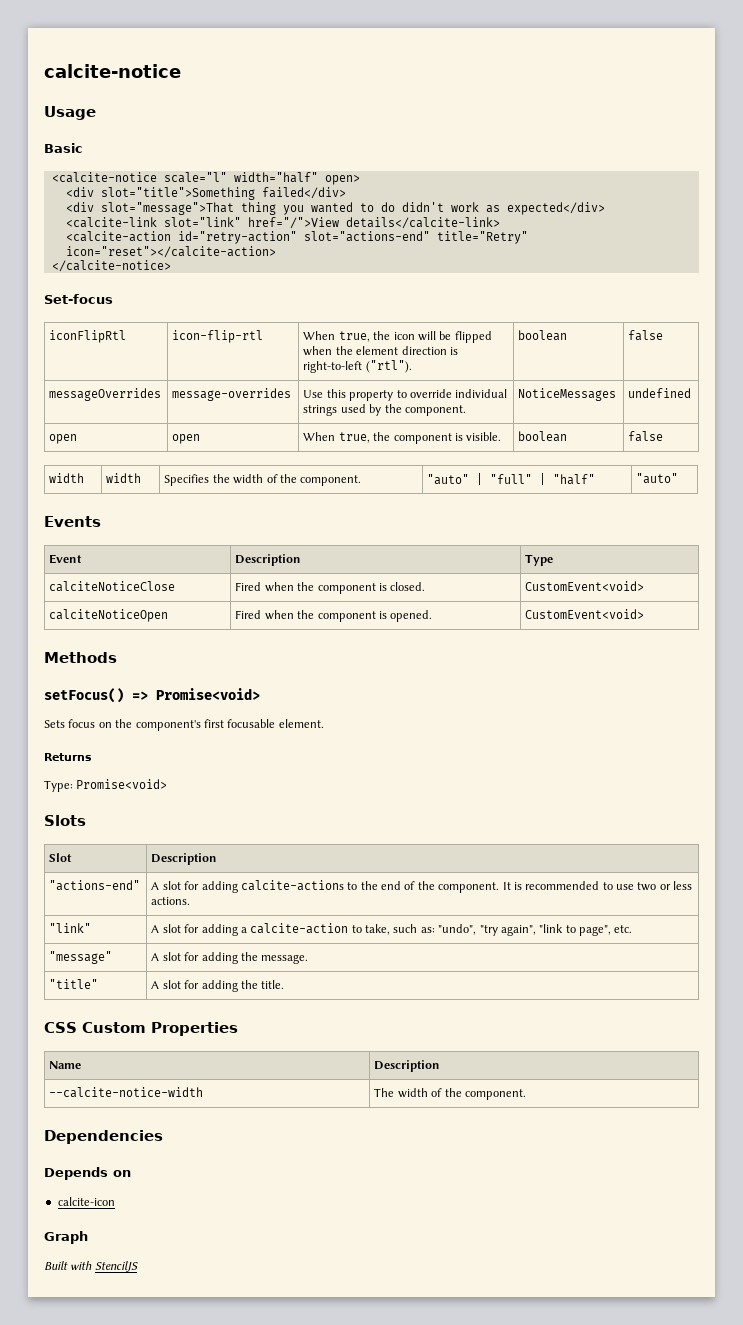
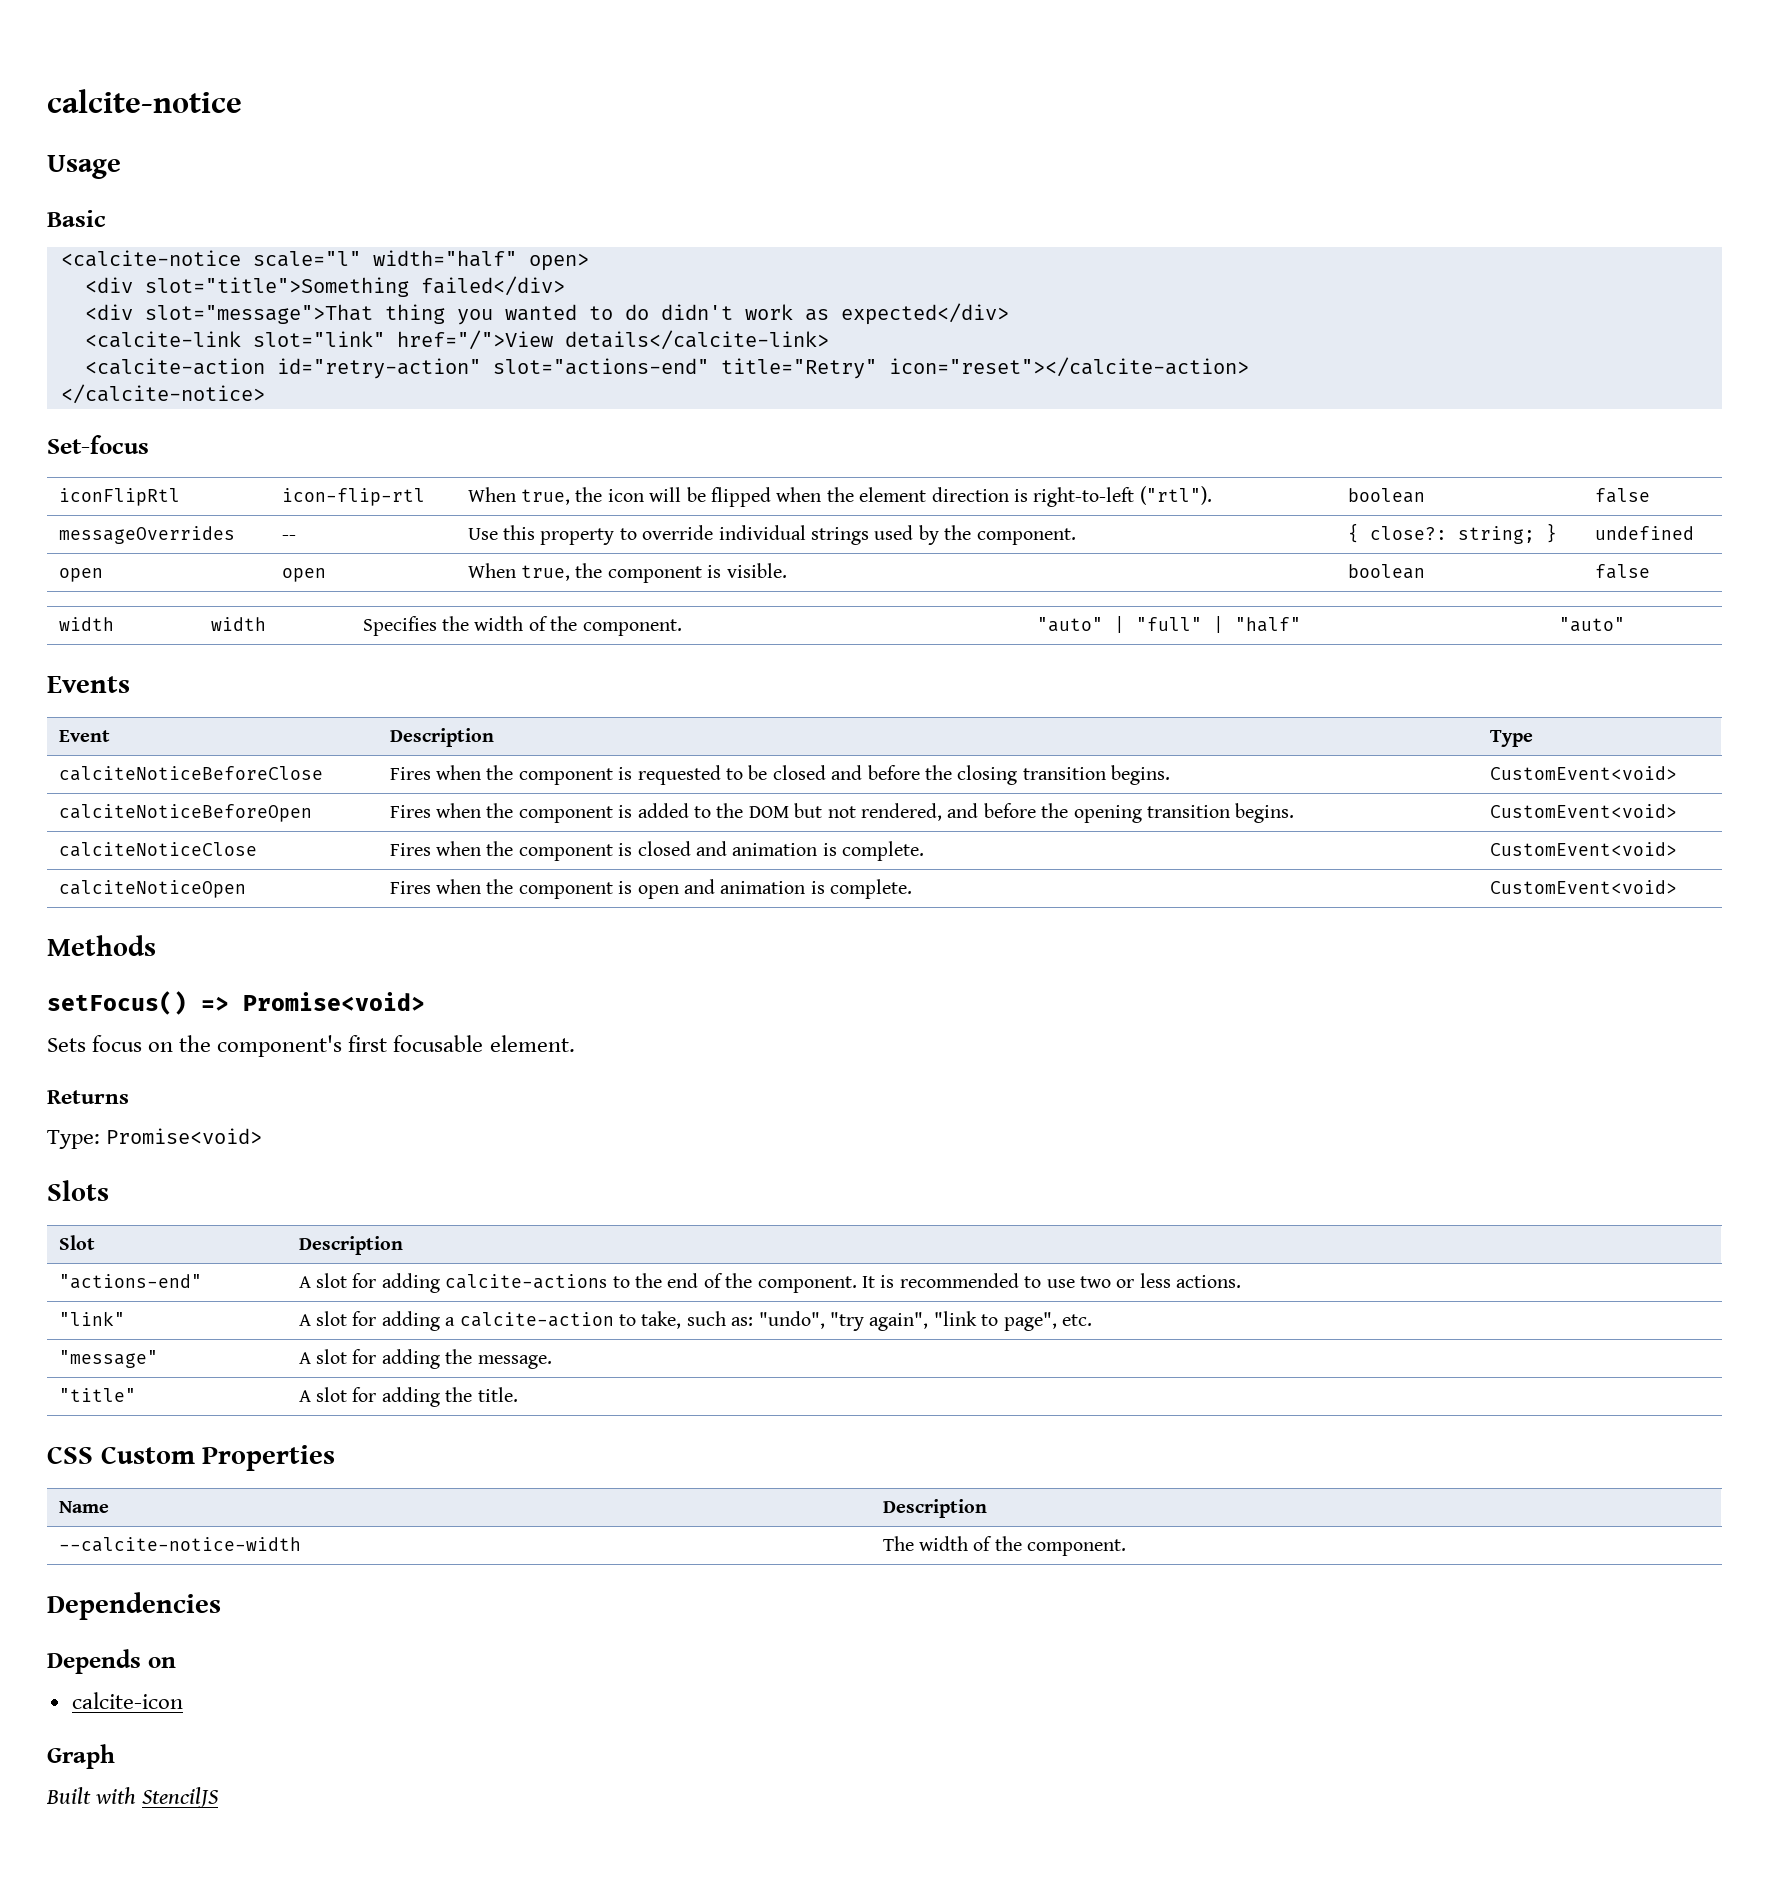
- messageOverrides | message-overrides | Use this property to override individual strings used by the component. | NoticeMessages | undefined
+ messageOverrides | -- | Use this property to override individual strings used by the component. | { close?: string; } | undefined
- calciteNoticeClose | Fired when the component is closed. | CustomEvent<void>
+ calciteNoticeBeforeClose | Fires when the component is requested to be closed and before the closing transition begins. | CustomEvent<void>
+ calciteNoticeBeforeOpen | Fires when the component is added to the DOM but not rendered, and before the opening transition begins. | CustomEvent<void>
+ calciteNoticeClose | Fires when the component is closed and animation is complete. | CustomEvent<void>
- calciteNoticeOpen | Fired when the component is opened. | CustomEvent<void>
+ calciteNoticeOpen | Fires when the component is open and animation is complete. | CustomEvent<void>

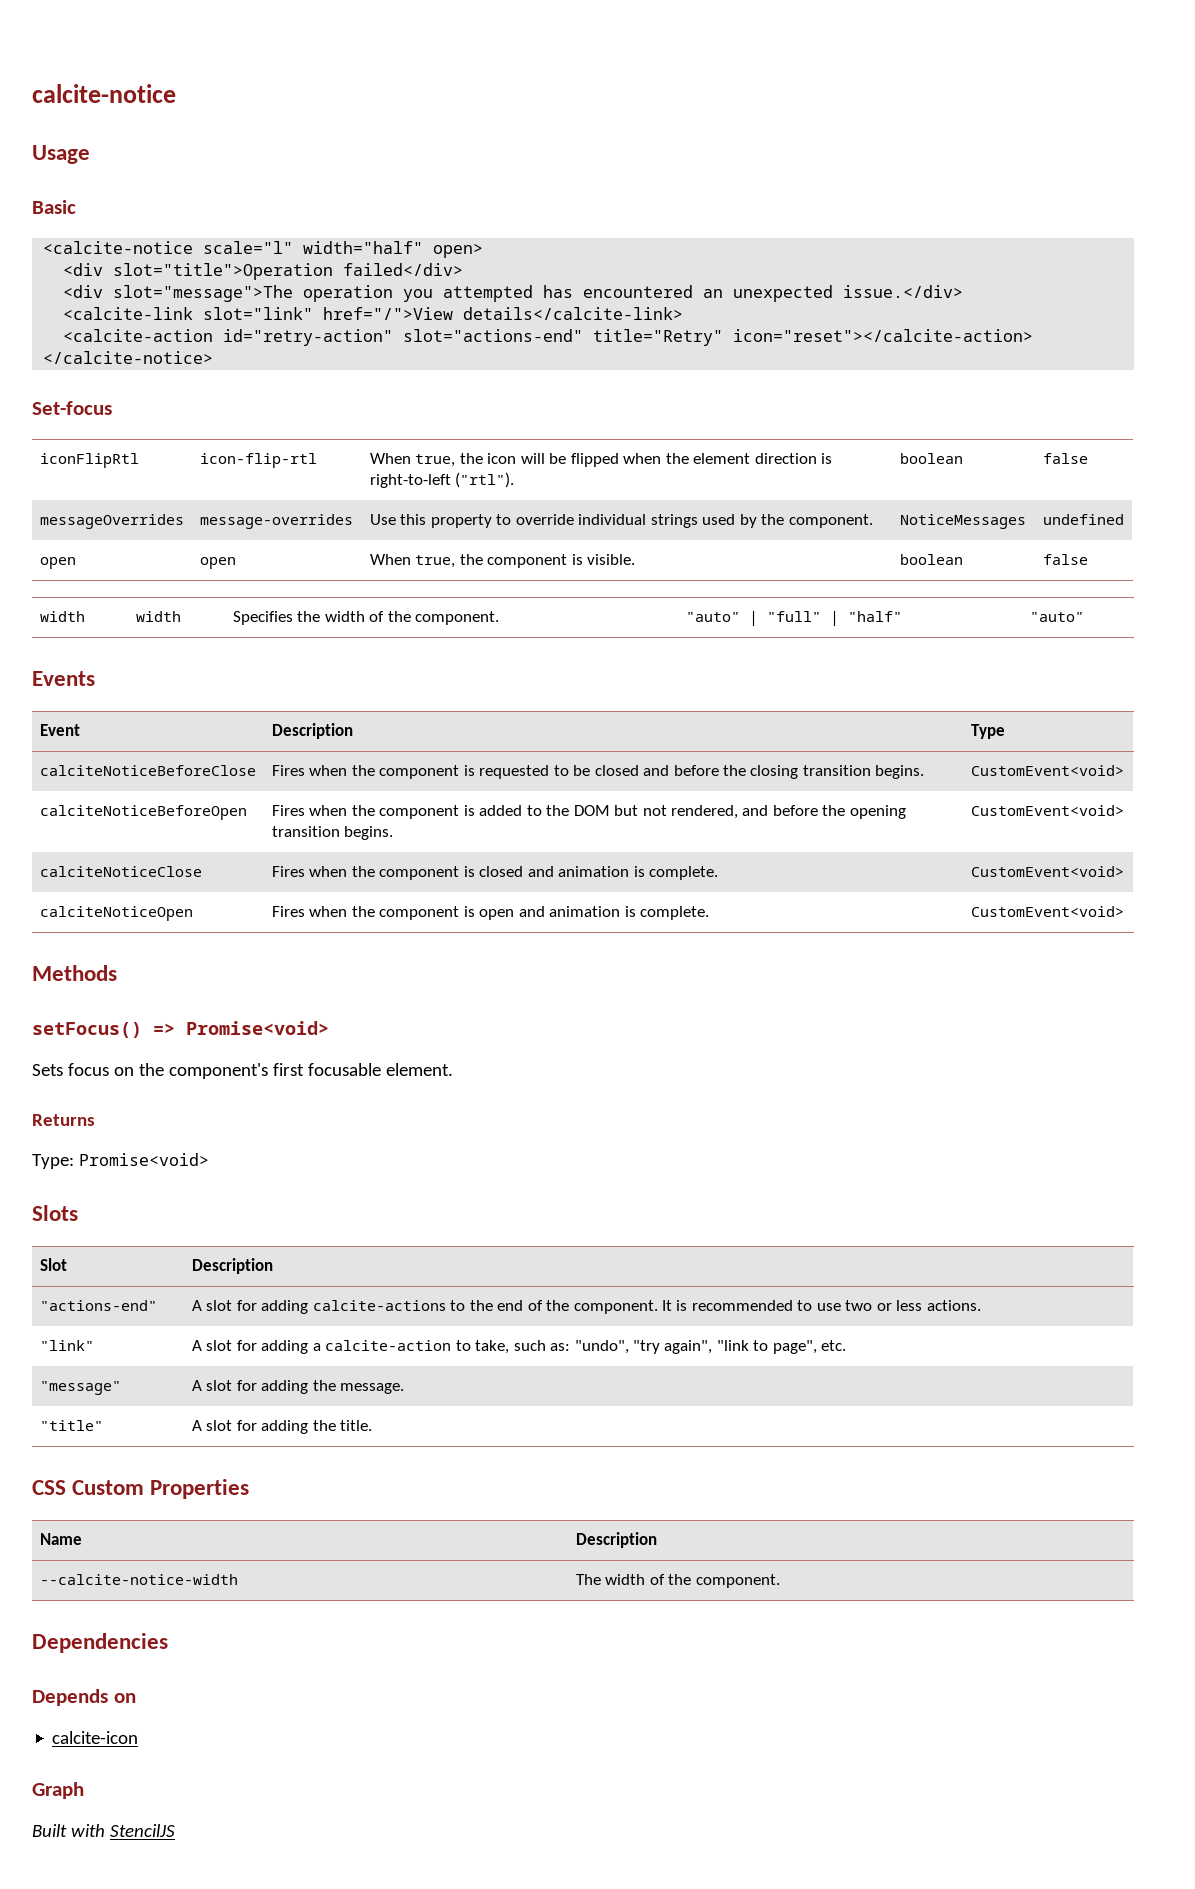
- <div slot="title">Something failed</div>
+ <div slot="title">Operation failed</div>
- <div slot="message">That thing you wanted to do didn't work as expected</div>
+ <div slot="message">The operation you attempted has encountered an unexpected issue.</div>
- messageOverrides | -- | Use this property to override individual strings used by the component. | { close?: string; } | undefined
+ messageOverrides | message-overrides | Use this property to override individual strings used by the component. | NoticeMessages | undefined

